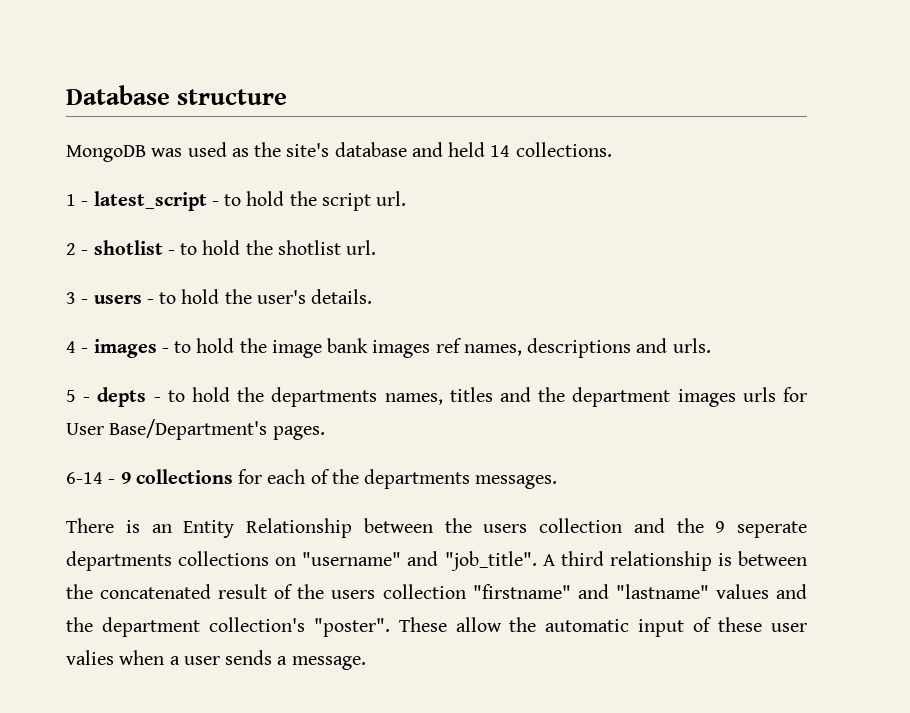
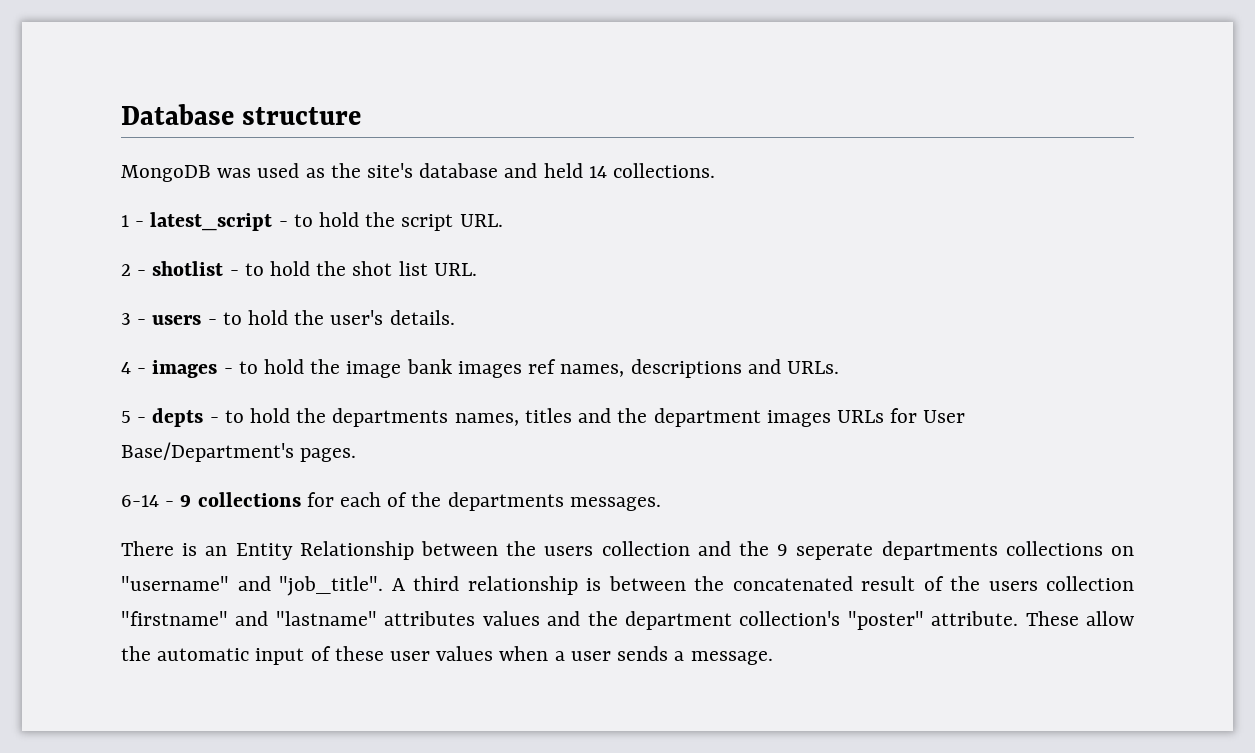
- 1 - latest_script - to hold the script url.
+ 1 - latest_script - to hold the script URL.
- 2 - shotlist - to hold the shotlist url.
+ 2 - shotlist - to hold the shot list URL.
- 4 - images - to hold the image bank images ref names, descriptions and urls.
+ 4 - images - to hold the image bank images ref names, descriptions and URLs.
- 5 - depts - to hold the departments names, titles and the department images urls for User Base/Department's pages.
+ 5 - depts - to hold the departments names, titles and the department images URLs for User Base/Department's pages.
- A third relationship is between the concatenated result of the users collection "firstname" and "lastname" values and the department collection's "poster".
+ A third relationship is between the concatenated result of the users collection "firstname" and "lastname" attributes values and the department collection's "poster" attribute.
- These allow the automatic input of these user valies when a user sends a message.
+ These allow the automatic input of these user values when a user sends a message.

